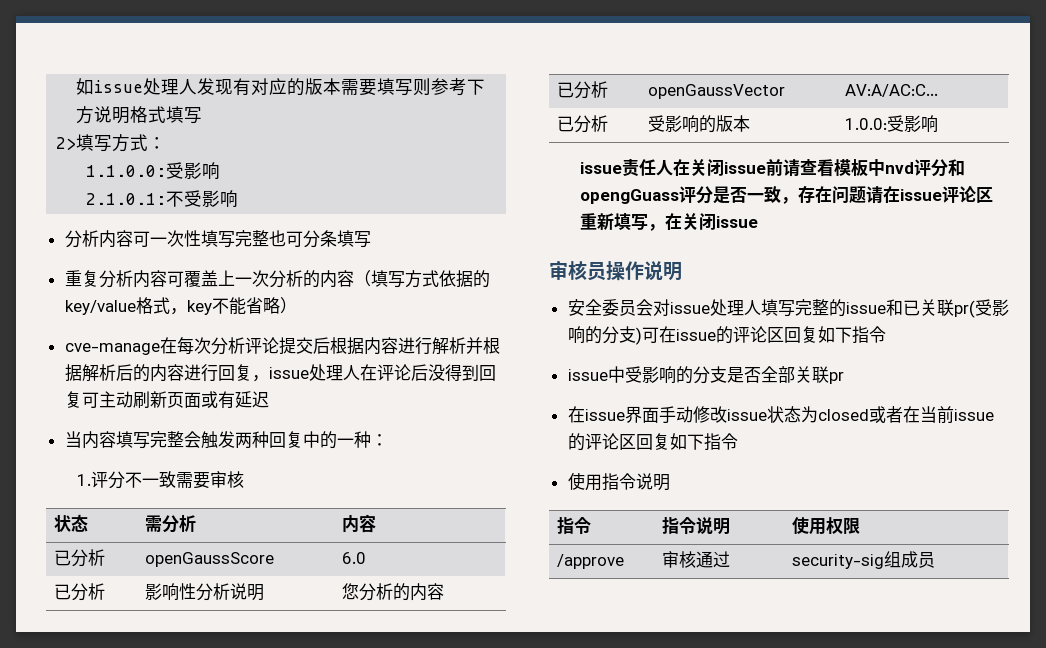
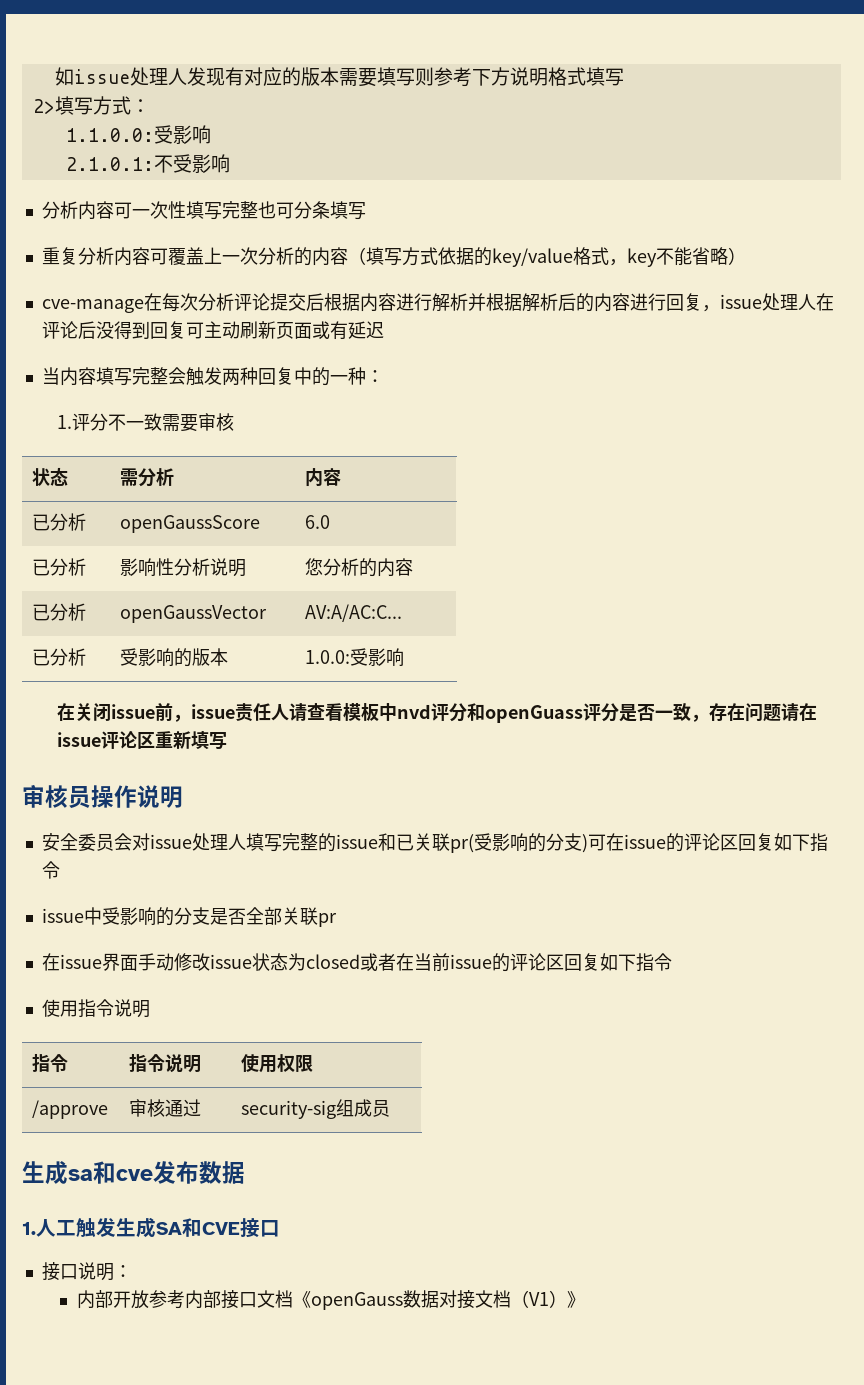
- issue责任人在关闭issue前请查看模板中nvd评分和opengGuass评分是否一致，存在问题请在issue评论区重新填写，在关闭issue
+ 在关闭issue前，issue责任人请查看模板中nvd评分和openGuass评分是否一致，存在问题请在issue评论区重新填写
+ 生成sa和cve发布数据
+ 1.人工触发生成SA和CVE接口
+ 接口说明：
+ 内部开放参考内部接口文档《openGauss数据对接文档（V1）》

